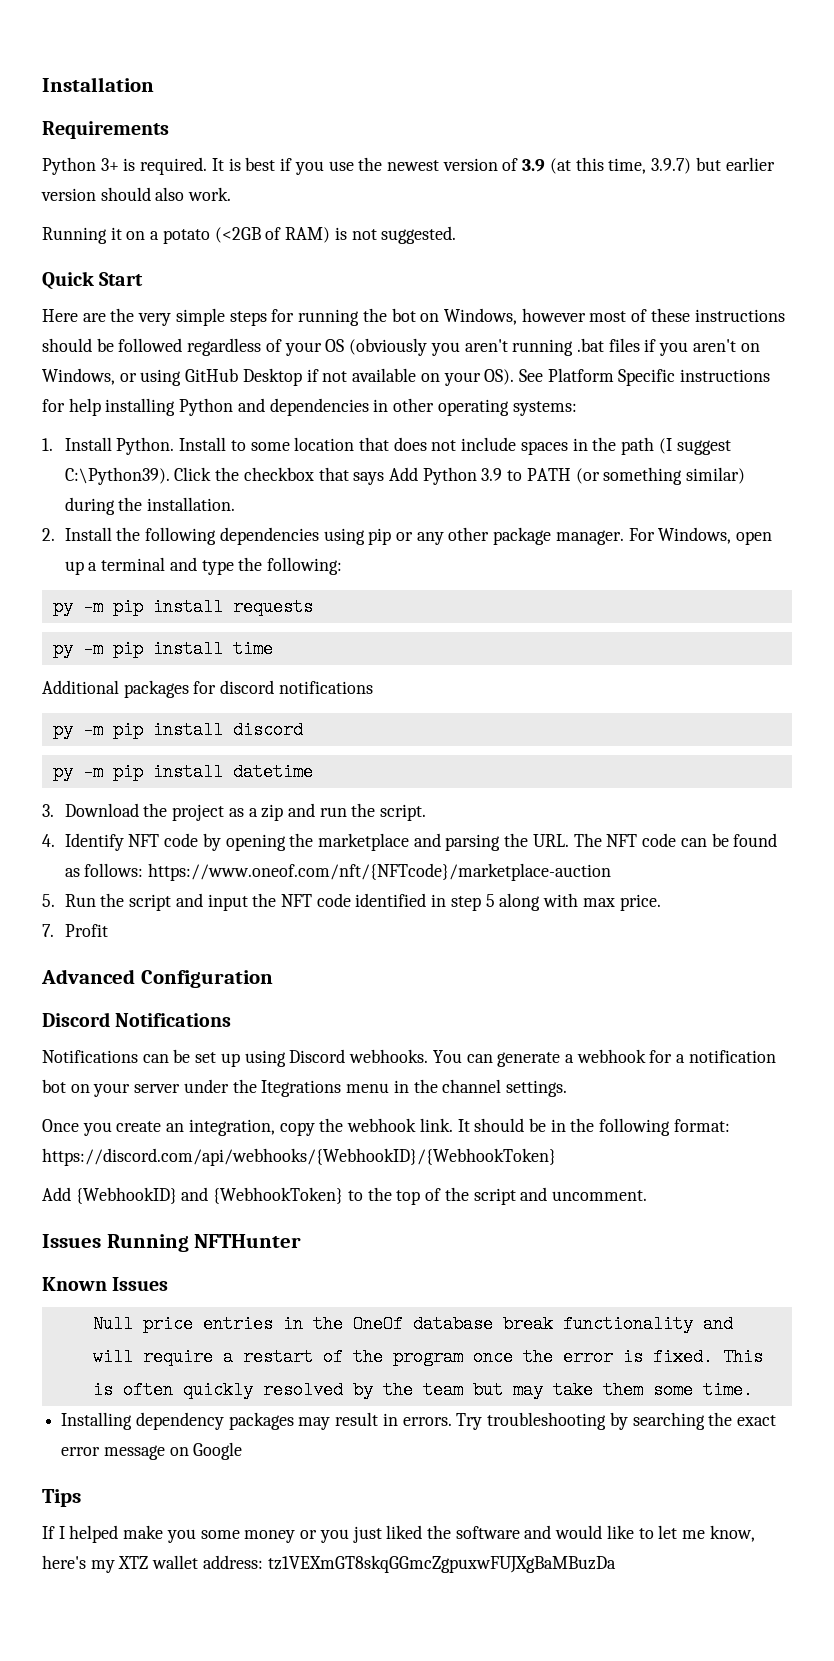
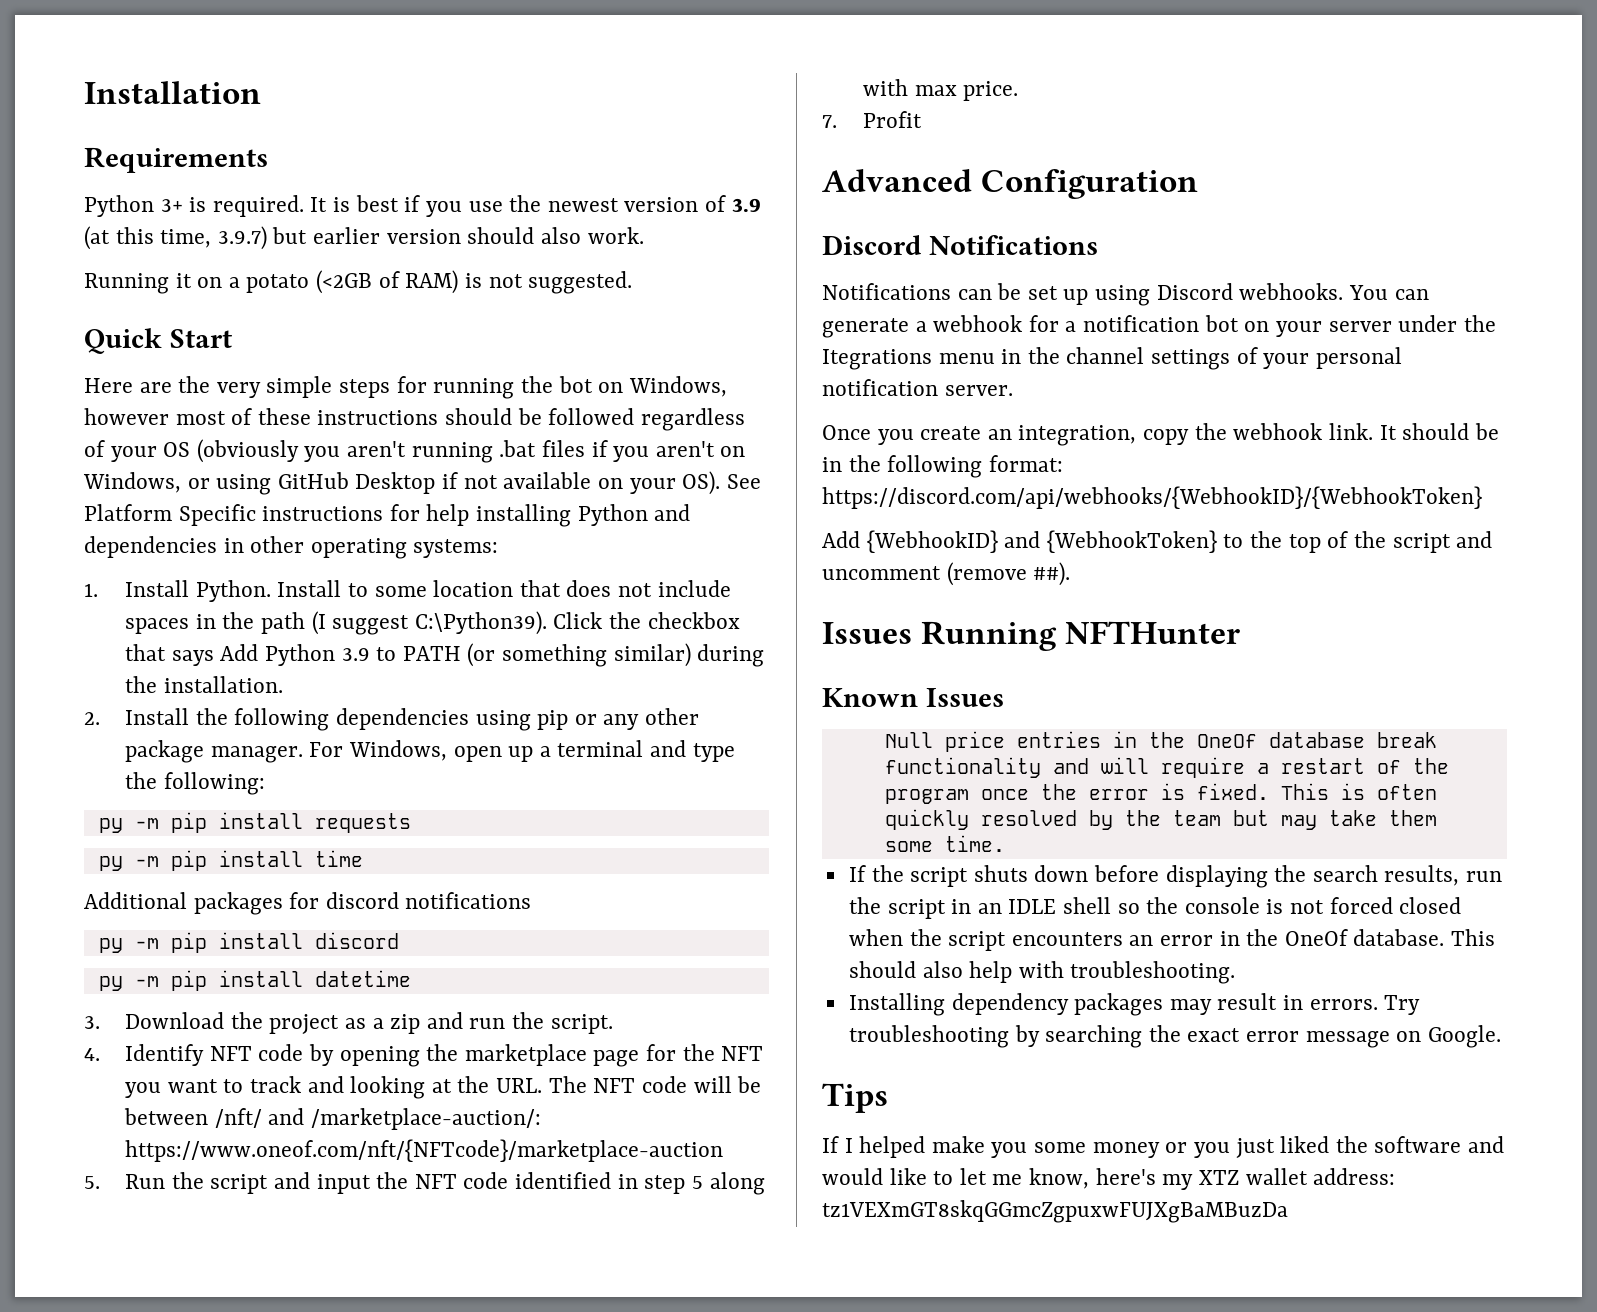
- 4. Identify NFT code by opening the marketplace and parsing the URL. The NFT code can be found as follows: https://www.oneof.com/nft/{NFTcode}/marketplace-auction
+ 4. Identify NFT code by opening the marketplace page for the NFT you want to track and looking at the URL. The NFT code will be between /nft/ and /marketplace-auction/: https://www.oneof.com/nft/{NFTcode}/marketplace-auction
- You can generate a webhook for a notification bot on your server under the Itegrations menu in the channel settings.
+ You can generate a webhook for a notification bot on your server under the Itegrations menu in the channel settings of your personal notification server.
- Add {WebhookID} and {WebhookToken} to the top of the script and uncomment.
+ Add {WebhookID} and {WebhookToken} to the top of the script and uncomment (remove ##).
+ If the script shuts down before displaying the search results, run the script in an IDLE shell so the console is not forced closed when the script encounters an error in the OneOf database. This should also help with troubleshooting.
- Try troubleshooting by searching the exact error message on Google
+ Try troubleshooting by searching the exact error message on Google.

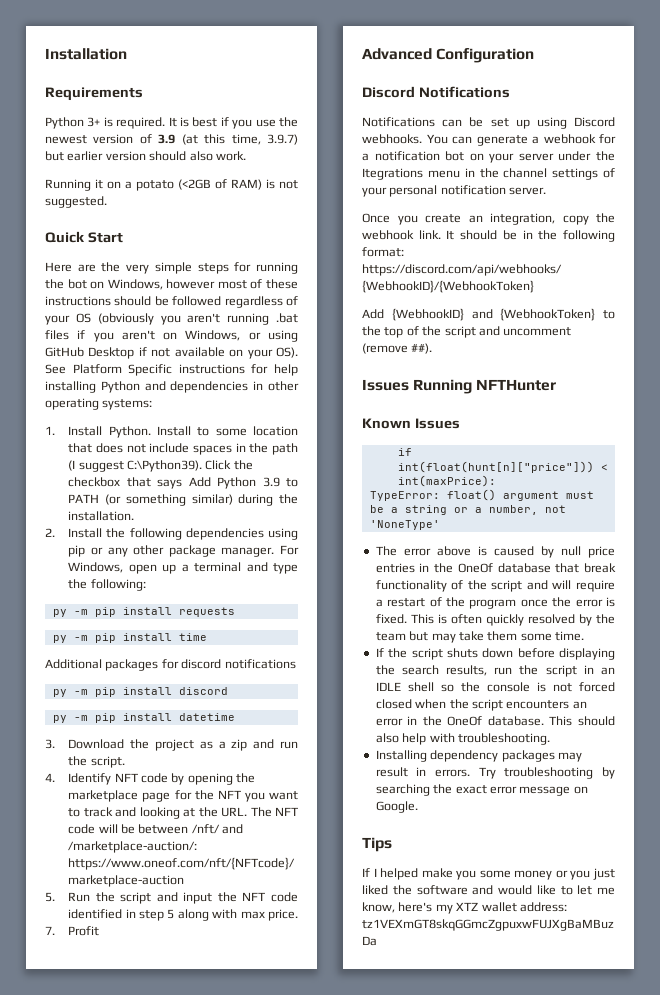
- Null price entries in the OneOf database break functionality and will require a restart of the program once the error is fixed.
+ if int(float(hunt[n]["price"])) < int(maxPrice):
+ TypeError: float() argument must be a string or a number, not 'NoneType'
+ The error above is caused by null price entries in the OneOf database that break functionality of the script and will require a restart of the program once the error is fixed.

